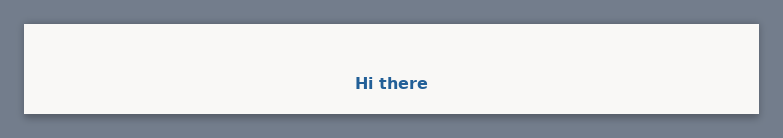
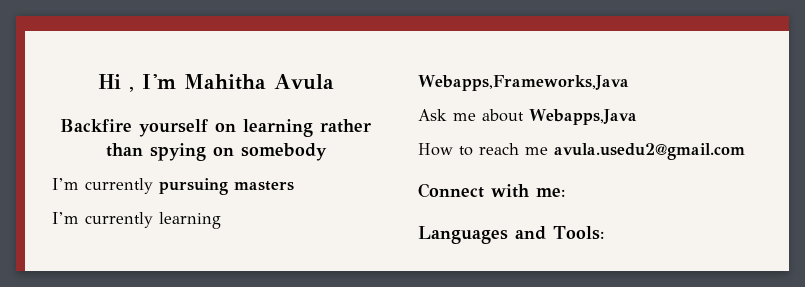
- Hi there
+ Hi , I'm Mahitha Avula
+ Backfire yourself on learning rather than spying on somebody
+ I’m currently pursuing masters
+ I’m currently learning Webapps,Frameworks,Java
+ Ask me about Webapps,Java
+ How to reach me avula.usedu2@gmail.com
+ Connect with me:
+ Languages and Tools:

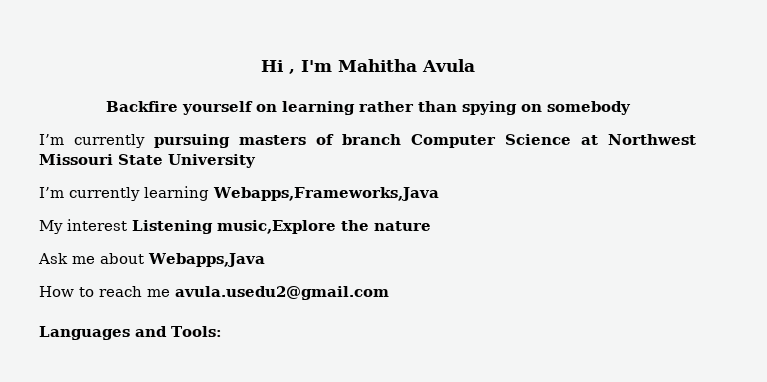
- I’m currently pursuing masters
+ I’m currently pursuing masters of branch Computer Science at Northwest Missouri State University
  I’m currently learning Webapps,Frameworks,Java
+ My interest Listening music,Explore the nature
- Connect with me:

